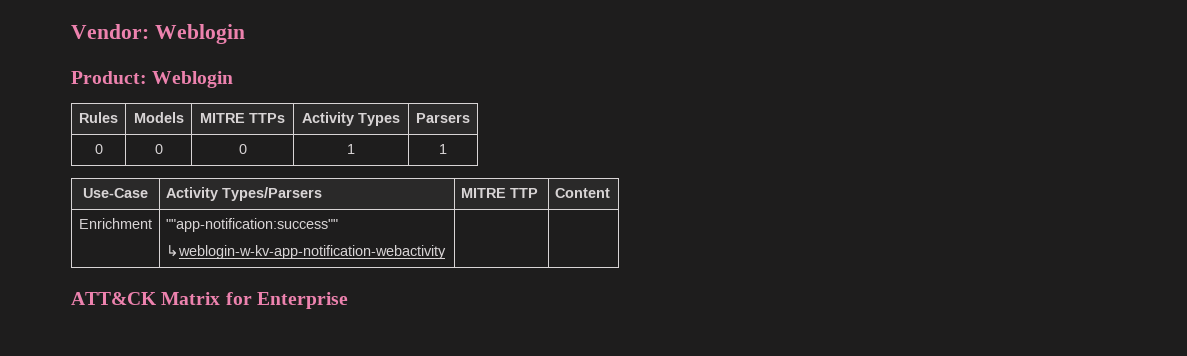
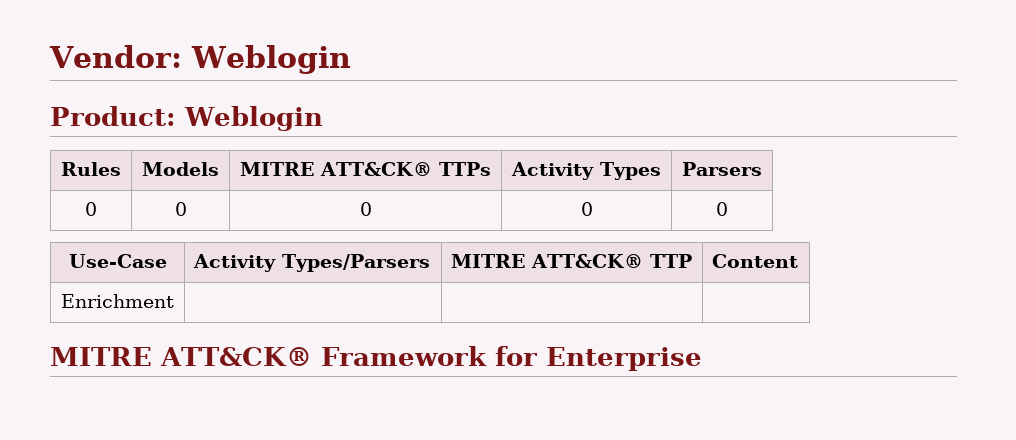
- Rules | Models | MITRE TTPs | Activity Types | Parsers
+ Rules | Models | MITRE ATT&CK® TTPs | Activity Types | Parsers
- 0 | 0 | 0 | 1 | 1
+ 0 | 0 | 0 | 0 | 0
- Use-Case | Activity Types/Parsers | MITRE TTP | Content
+ Use-Case | Activity Types/Parsers | MITRE ATT&CK® TTP | Content
- Enrichment | ""app-notification:success""
- ↳weblogin-w-kv-app-notification-webactivity | |
- ATT&CK Matrix for Enterprise
+ Enrichment | | |
+ MITRE ATT&CK® Framework for Enterprise

